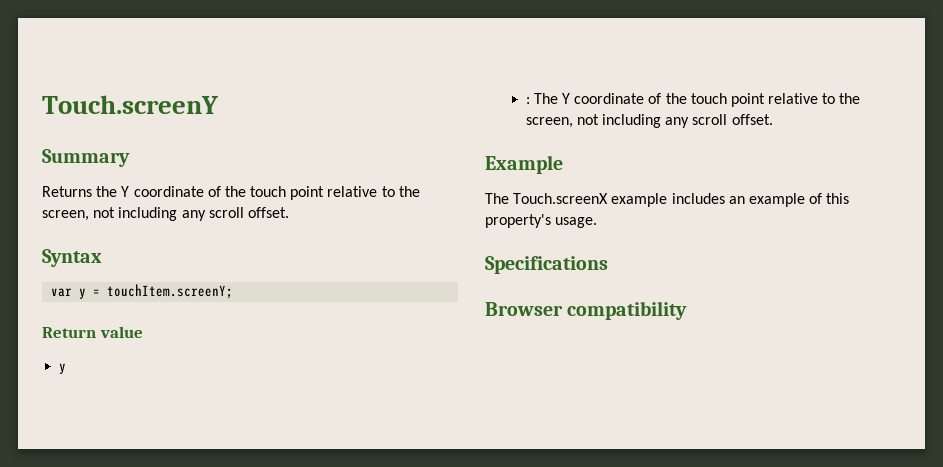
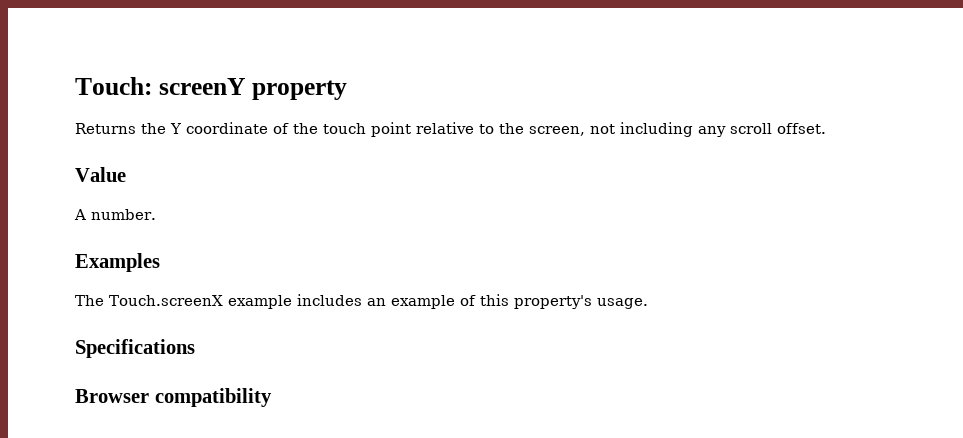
- Touch.screenY
- Summary
+ Touch: screenY property
- Syntax
- var y = touchItem.screenY;
- Return value
- y
- : The Y coordinate of the touch point relative to the screen, not including any scroll offset.
- Example
+ Value
+ A number.
+ Examples

